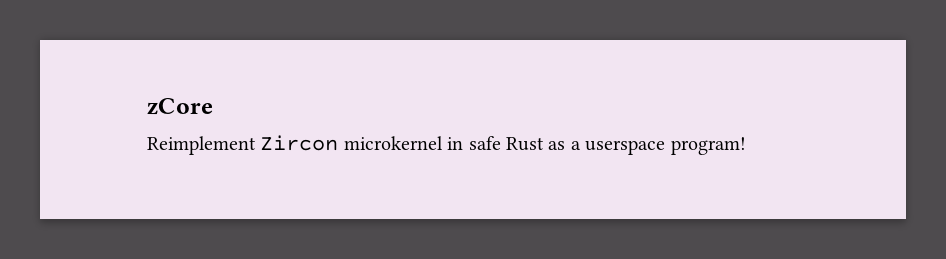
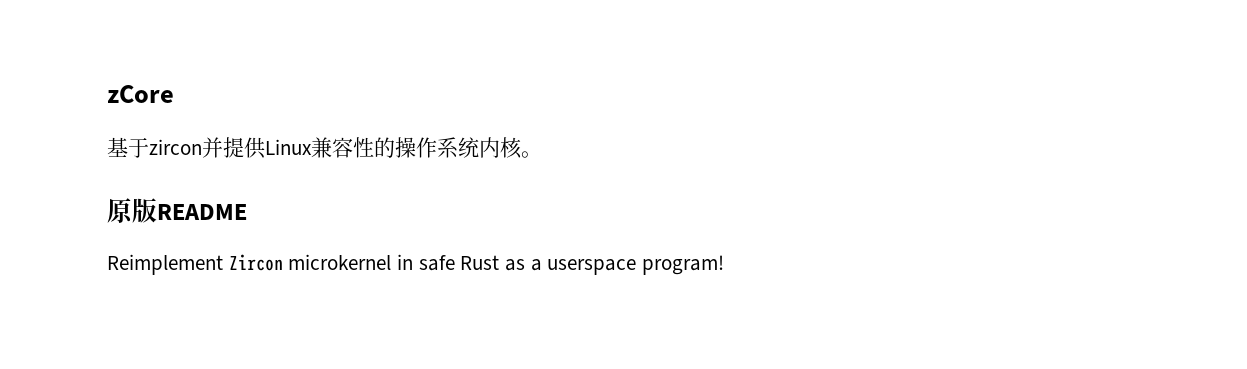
+ 基于zircon并提供Linux兼容性的操作系统内核。
+ 原版README

